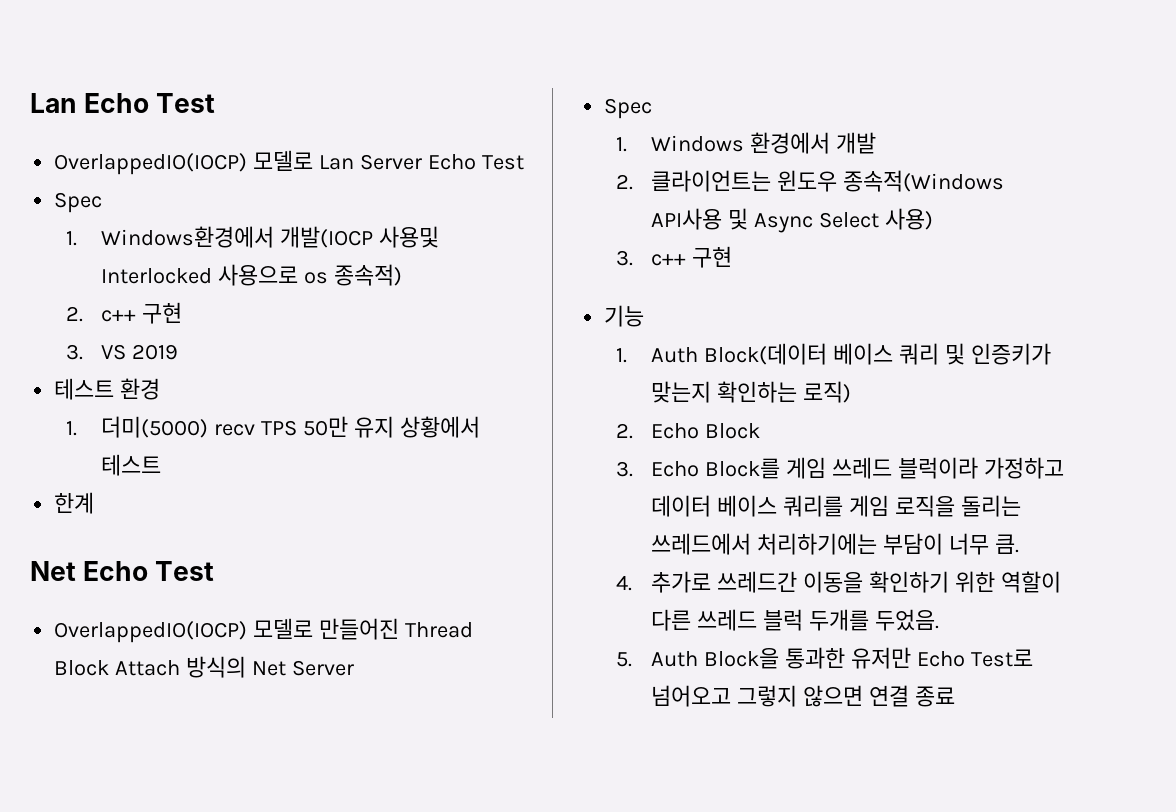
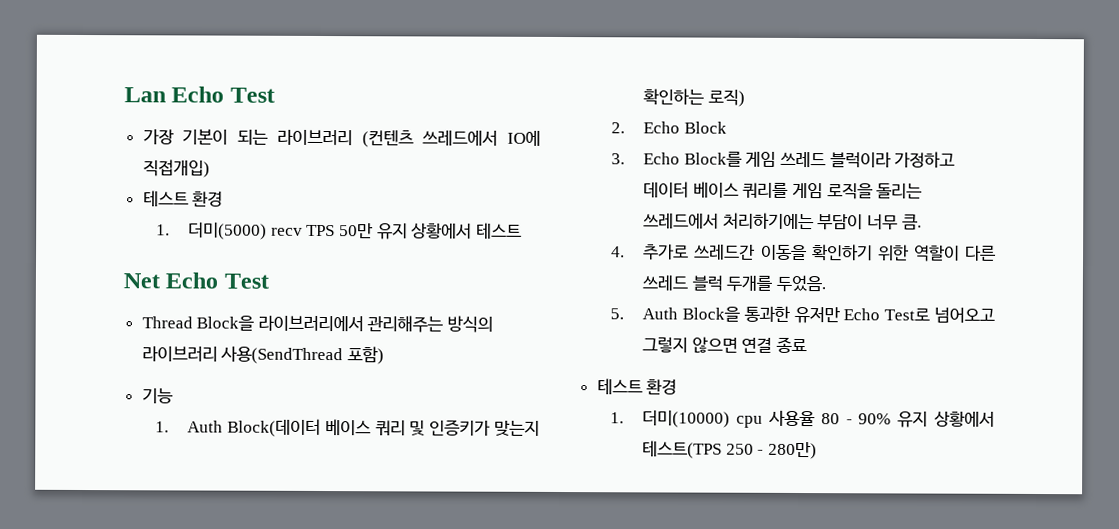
- OverlappedIO(IOCP) 모델로 Lan Server Echo Test
- Spec
- 1. Windows환경에서 개발(IOCP 사용및 Interlocked 사용으로 os 종속적)
- 2. c++ 구현
- 3. VS 2019
+ 가장 기본이 되는 라이브러리 (컨텐츠 쓰레드에서 IO에 직접개입)
- 한계
- OverlappedIO(IOCP) 모델로 만들어진 Thread Block Attach 방식의 Net Server
- Spec
- 1. Windows 환경에서 개발
- 2. 클라이언트는 윈도우 종속적(Windows API사용 및 Async Select 사용)
- 3. c++ 구현
+ Thread Block을 라이브러리에서 관리해주는 방식의 라이브러리 사용(SendThread 포함)
  5. Auth Block을 통과한 유저만 Echo Test로 넘어오고 그렇지 않으면 연결 종료
+ 테스트 환경
+ 1. 더미(10000) cpu 사용율 80 - 90% 유지 상황에서 테스트(TPS 250 - 280만)

